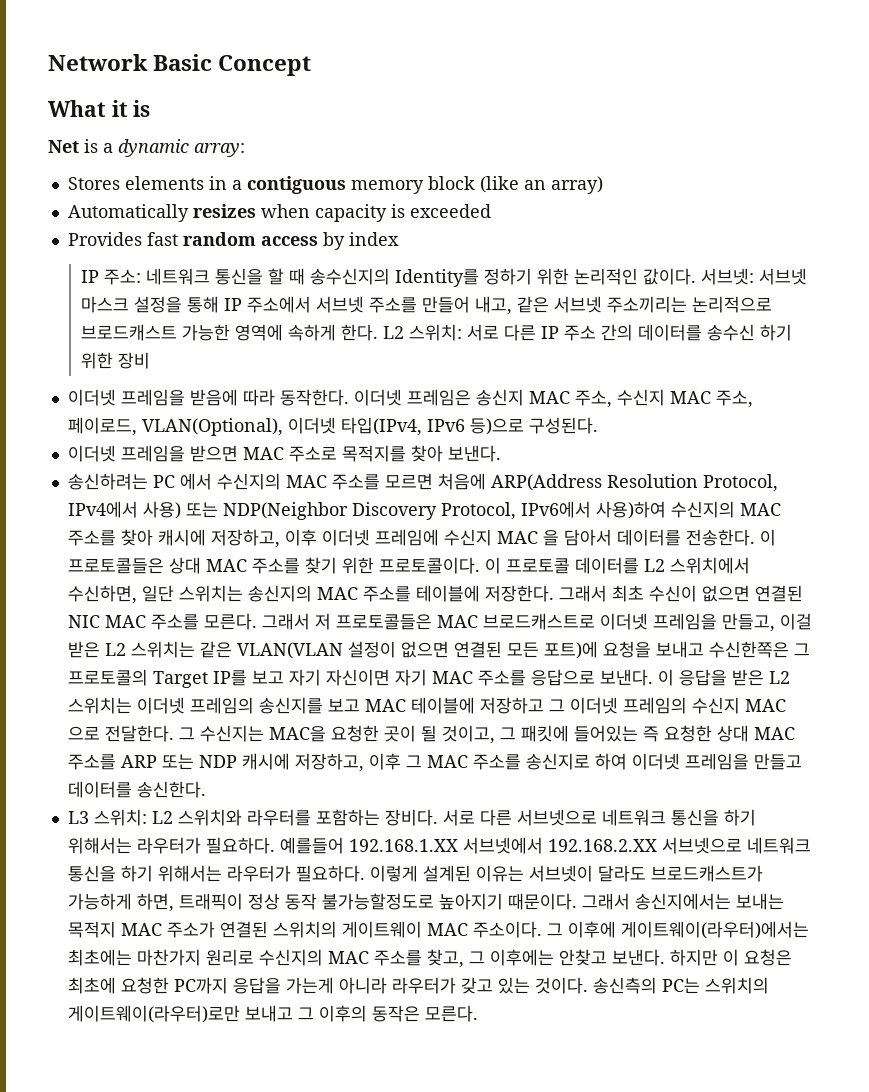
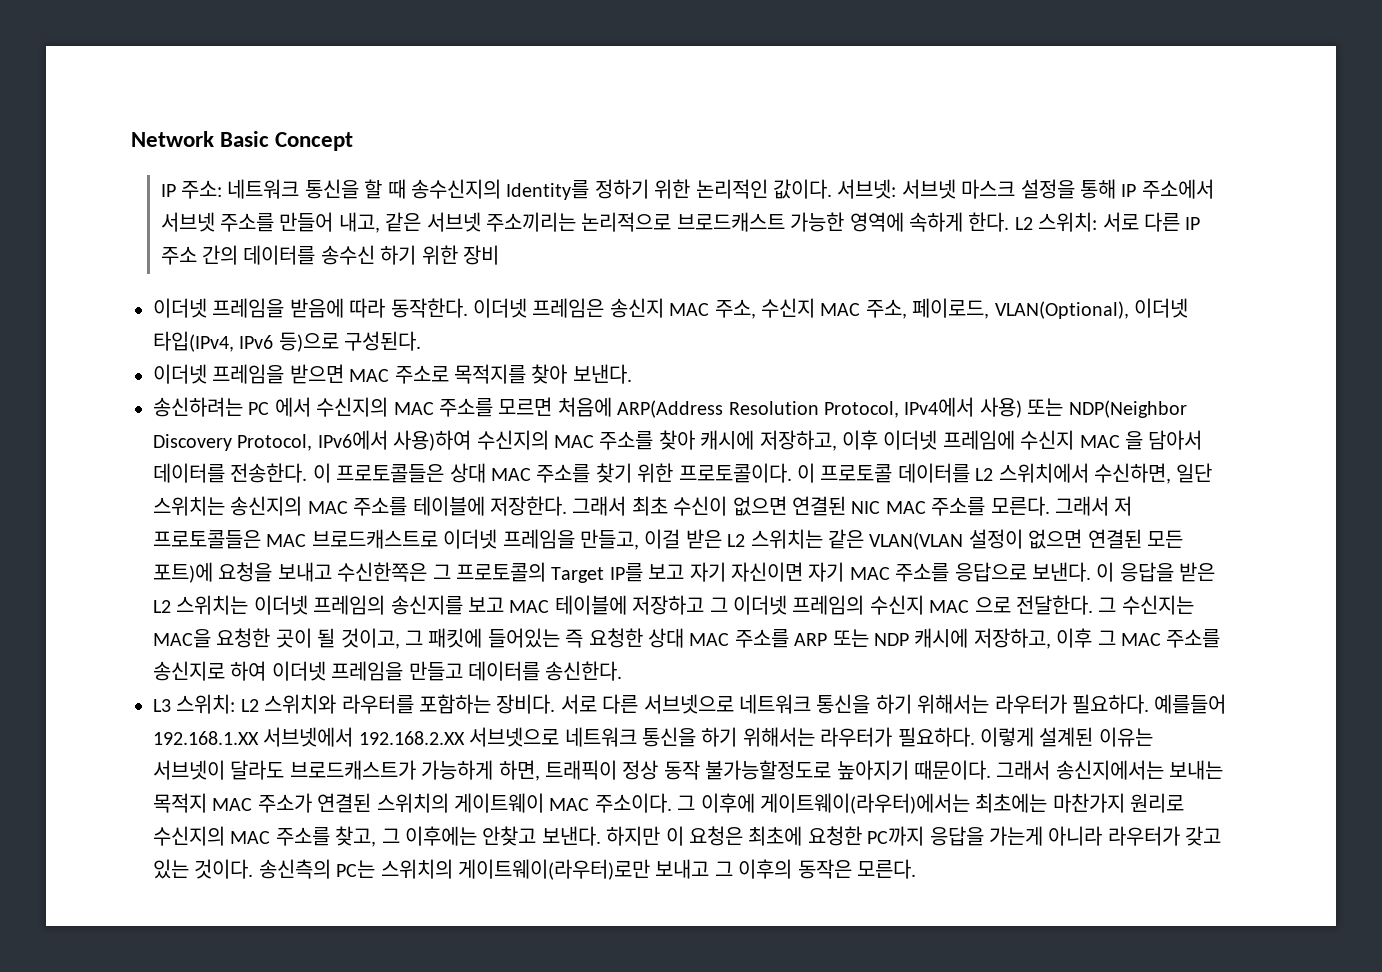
- What it is
- Net is a dynamic array:
- Stores elements in a contiguous memory block (like an array)
- Automatically resizes when capacity is exceeded
- Provides fast random access by index

